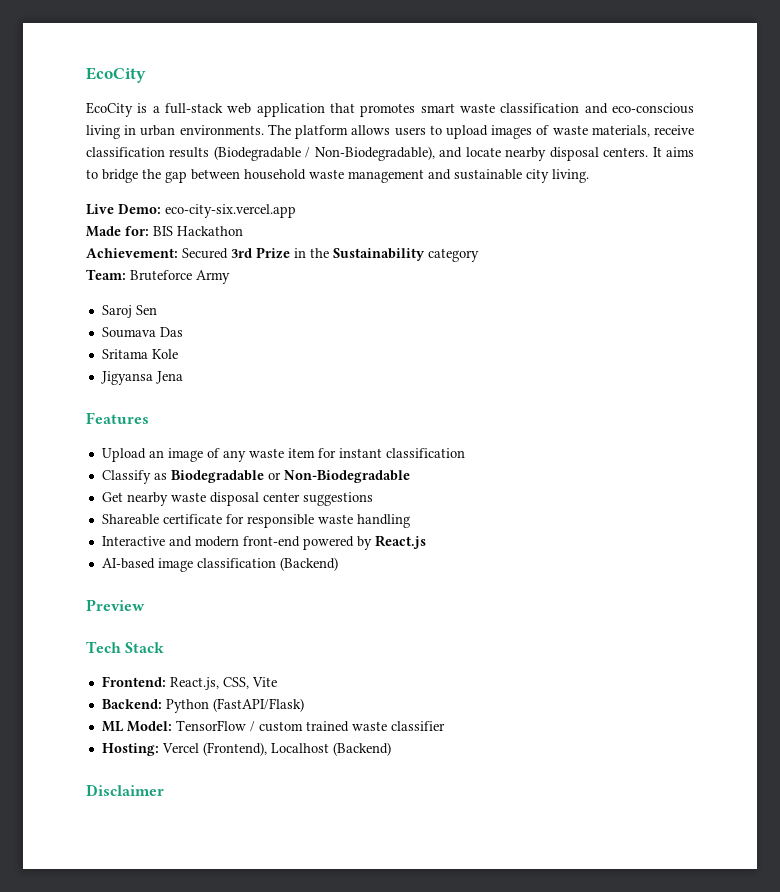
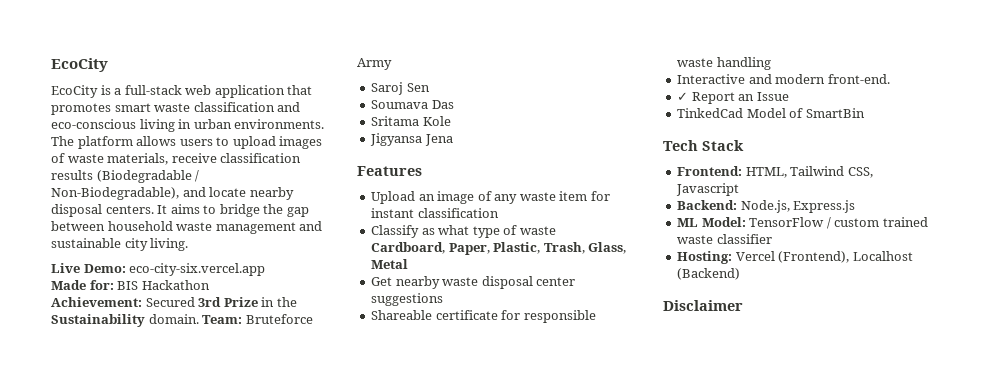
- Achievement: Secured 3rd Prize in the Sustainability category
- Team: Bruteforce Army
+ Achievement: Secured 3rd Prize in the Sustainability domain. Team: Bruteforce Army
- Classify as Biodegradable or Non-Biodegradable
+ Classify as what type of waste Cardboard, Paper, Plastic, Trash, Glass, Metal
- Interactive and modern front-end powered by React.js
- AI-based image classification (Backend)
- Preview
+ Interactive and modern front-end.
+ ✓ Report an Issue
+ TinkedCad Model of SmartBin
- Frontend: React.js, CSS, Vite
+ Frontend: HTML, Tailwind CSS, Javascript
- Backend: Python (FastAPI/Flask)
+ Backend: Node.js, Express.js

